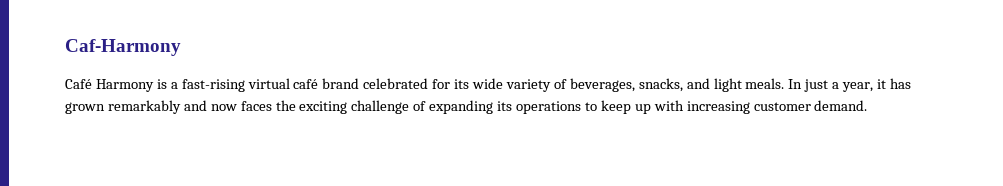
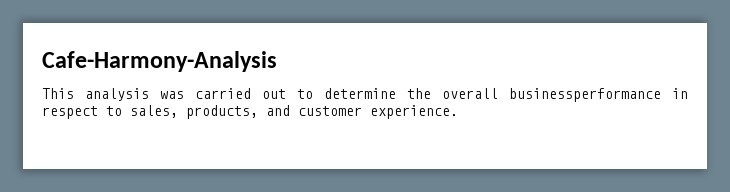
- Caf-Harmony
- Café Harmony is a fast-rising virtual café brand celebrated for its wide variety of beverages, snacks, and light meals. In just a year, it has grown remarkably and now faces the exciting challenge of expanding its operations to keep up with increasing customer demand.
+ Cafe-Harmony-Analysis
+ This analysis was carried out to determine the overall businessperformance in respect to sales, products, and customer experience.

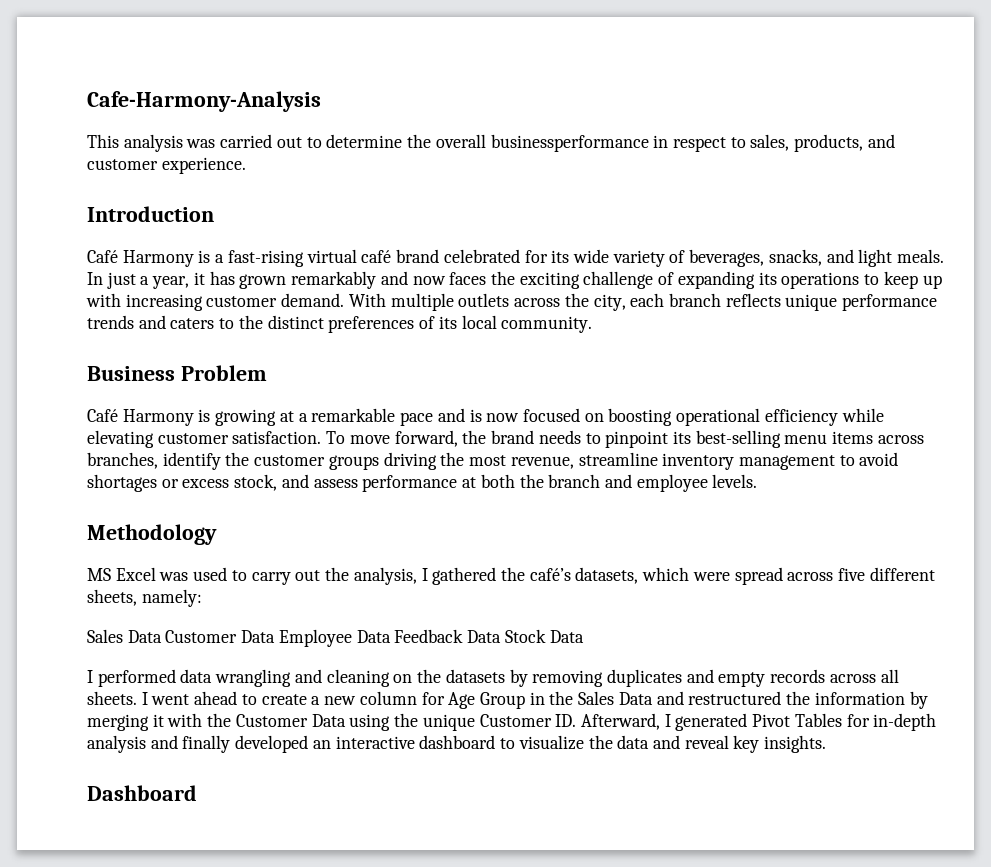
+ Introduction
+ Café Harmony is a fast-rising virtual café brand celebrated for its wide variety of beverages, snacks, and light meals. In just a year, it has grown remarkably and now faces the exciting challenge of expanding its operations to keep up with increasing customer demand. With multiple outlets across the city, each branch reflects unique performance trends and caters to the distinct preferences of its local community.
+ Business Problem
+ Café Harmony is growing at a remarkable pace and is now focused on boosting operational efficiency while elevating customer satisfaction. To move forward, the brand needs to pinpoint its best-selling menu items across branches, identify the customer groups driving the most revenue, streamline inventory management to avoid shortages or excess stock, and assess performance at both the branch and employee levels.
+ Methodology
+ MS Excel was used to carry out the analysis, I gathered the café’s datasets, which were spread across five different sheets, namely:
+ Sales Data Customer Data Employee Data Feedback Data Stock Data
+ I performed data wrangling and cleaning on the datasets by removing duplicates and empty records across all sheets. I went ahead to create a new column for Age Group in the Sales Data and restructured the information by merging it with the Customer Data using the unique Customer ID. Afterward, I generated Pivot Tables for in-depth analysis and finally developed an interactive dashboard to visualize the data and reveal key insights.
+ Dashboard

